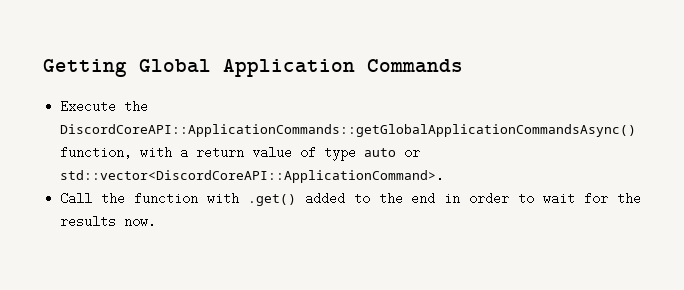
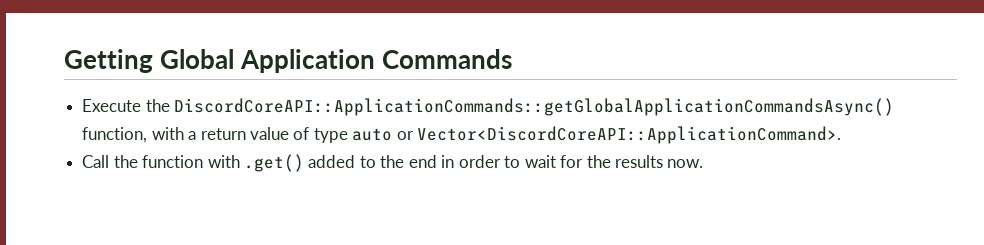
- Execute the DiscordCoreAPI::ApplicationCommands::getGlobalApplicationCommandsAsync() function, with a return value of type auto or std::vector<DiscordCoreAPI::ApplicationCommand>.
+ Execute the DiscordCoreAPI::ApplicationCommands::getGlobalApplicationCommandsAsync() function, with a return value of type auto or Vector<DiscordCoreAPI::ApplicationCommand>.

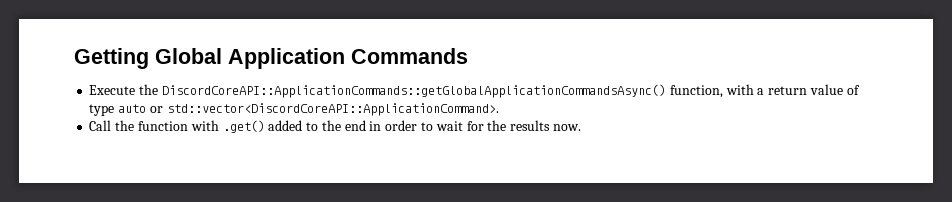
- Execute the DiscordCoreAPI::ApplicationCommands::getGlobalApplicationCommandsAsync() function, with a return value of type auto or Vector<DiscordCoreAPI::ApplicationCommand>.
+ Execute the DiscordCoreAPI::ApplicationCommands::getGlobalApplicationCommandsAsync() function, with a return value of type auto or std::vector<DiscordCoreAPI::ApplicationCommand>.

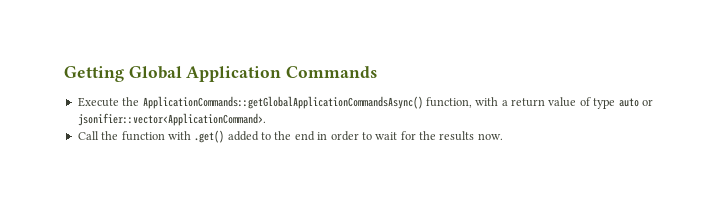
- Execute the DiscordCoreAPI::ApplicationCommands::getGlobalApplicationCommandsAsync() function, with a return value of type auto or std::vector<DiscordCoreAPI::ApplicationCommand>.
+ Execute the ApplicationCommands::getGlobalApplicationCommandsAsync() function, with a return value of type auto or jsonifier::vector<ApplicationCommand>.

